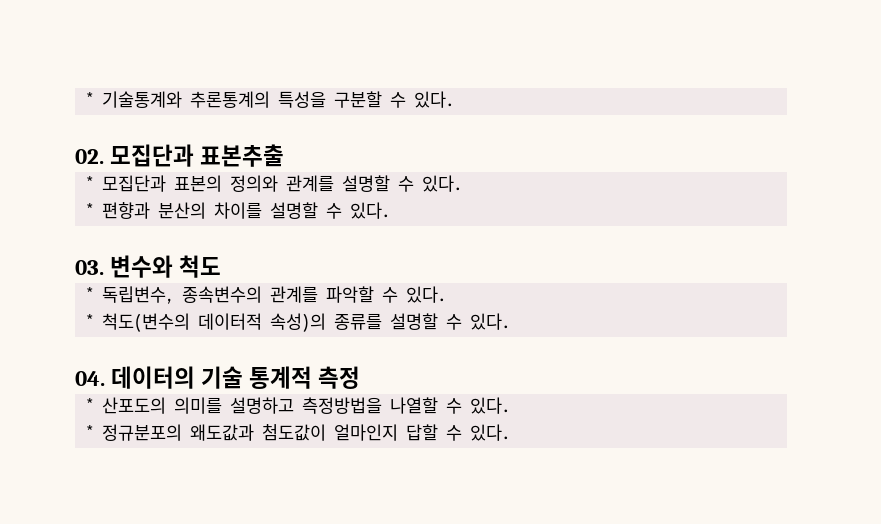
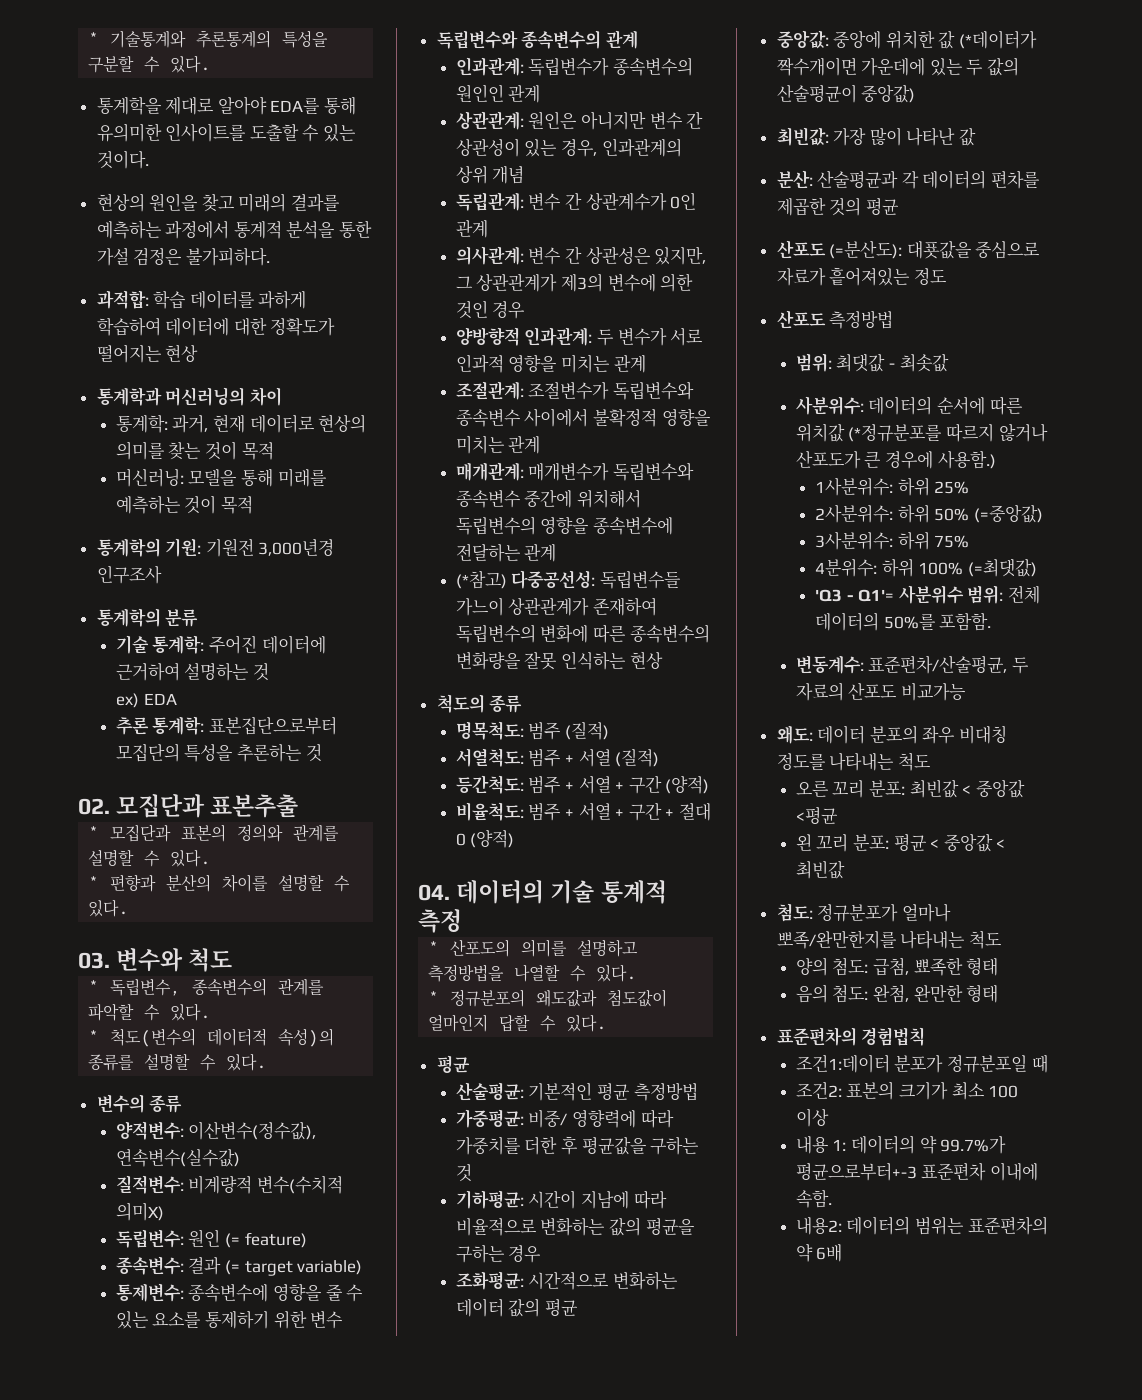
+ 통계학을 제대로 알아야 EDA를 통해 유의미한 인사이트를 도출할 수 있는 것이다.
+ 현상의 원인을 찾고 미래의 결과를 예측하는 과정에서 통계적 분석을 통한 가설 검정은 불가피하다.
+ 과적합: 학습 데이터를 과하게 학습하여 데이터에 대한 정확도가 떨어지는 현상
+ 통계학과 머신러닝의 차이
+ 통계학: 과거, 현재 데이터로 현상의 의미를 찾는 것이 목적
+ 머신러닝: 모델을 통해 미래를 예측하는 것이 목적
+ 통계학의 기원: 기원전 3,000년경 인구조사
+ 통계학의 분류
+ 기술 통계학: 주어진 데이터에 근거하여 설명하는 것
+ ex) EDA
+ 추론 통계학: 표본집단으로부터 모집단의 특성을 추론하는 것
+ 변수의 종류
+ 양적변수: 이산변수(정수값), 연속변수(실수값)
+ 질적변수: 비계량적 변수(수치적 의미X)
+ 독립변수: 원인 (= feature)
+ 종속변수: 결과 (= target variable)
+ 통제변수: 종속변수에 영향을 줄 수 있는 요소를 통제하기 위한 변수
+ 독립변수와 종속변수의 관계
+ 인과관계: 독립변수가 종속변수의 원인인 관계
+ 상관관계: 원인은 아니지만 변수 간 상관성이 있는 경우, 인과관계의 상위 개념
+ 독립관계: 변수 간 상관계수가 0인 관계
+ 의사관계: 변수 간 상관성은 있지만, 그 상관관계가 제3의 변수에 의한 것인 경우
+ 양방향적 인과관계: 두 변수가 서로 인과적 영향을 미치는 관계
+ 조절관계: 조절변수가 독립변수와 종속변수 사이에서 불확정적 영향을 미치는 관계
+ 매개관계: 매개변수가 독립변수와 종속변수 중간에 위치해서 독립변수의 영향을 종속변수에 전달하는 관계
+ (*참고) 다중공선성: 독립변수들 가느이 상관관계가 존재하여 독립변수의 변화에 따른 종속변수의 변화량을 잘못 인식하는 현상
+ 척도의 종류
+ 명목척도: 범주 (질적)
+ 서열척도: 범주 + 서열 (질적)
+ 등간척도: 범주 + 서열 + 구간 (양적)
+ 비율척도: 범주 + 서열 + 구간 + 절대 0 (양적)
  * 정규분포의 왜도값과 첨도값이 얼마인지 답할 수 있다.
+ 평균
+ 산술평균: 기본적인 평균 측정방법
+ 가중평균: 비중/ 영향력에 따라 가중치를 더한 후 평균값을 구하는 것
+ 기하평균: 시간이 지남에 따라 비율적으로 변화하는 값의 평균을 구하는 경우
+ 조화평균: 시간적으로 변화하는 데이터 값의 평균
+ 중앙값: 중앙에 위치한 값 (*데이터가 짝수개이면 가운데에 있는 두 값의 산술평균이 중앙값)
+ 최빈값: 가장 많이 나타난 값
+ 분산: 산술평균과 각 데이터의 편차를 제곱한 것의 평균
+ 산포도 (=분산도): 대푯값을 중심으로 자료가 흩어져있는 정도
+ 산포도 측정방법
+ 범위: 최댓값 - 최솟값
+ 사분위수: 데이터의 순서에 따른 위치값 (*정규분포를 따르지 않거나 산포도가 큰 경우에 사용함.)
+ 1사분위수: 하위 25%
+ 2사분위수: 하위 50% (=중앙값)
+ 3사분위수: 하위 75%
+ 4분위수: 하위 100% (=최댓값)
+ 'Q3 - Q1'= 사분위수 범위: 전체 데이터의 50%를 포함함.
+ 변동계수: 표준편차/산술평균, 두 자료의 산포도 비교가능
+ 왜도: 데이터 분포의 좌우 비대칭 정도를 나타내는 척도
+ 오른 꼬리 분포: 최빈값 < 중앙값 <평균
+ 왼 꼬리 분포: 평균 < 중앙값 < 최빈값
+ 첨도: 정규분포가 얼마나 뽀족/완만한지를 나타내는 척도
+ 양의 첨도: 급첨, 뾰족한 형태
+ 음의 첨도: 완첨, 완만한 형태
+ 표준편차의 경험법칙
+ 조건1:데이터 분포가 정규분포일 때
+ 조건2: 표본의 크기가 최소 100 이상
+ 내용 1: 데이터의 약 99.7%가 평균으로부터+-3 표준편차 이내에 속함.
+ 내용2: 데이터의 범위는 표준편차의 약 6배

